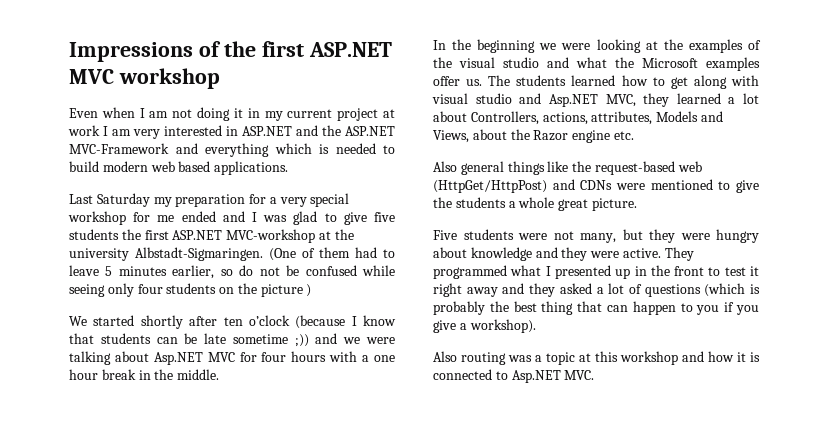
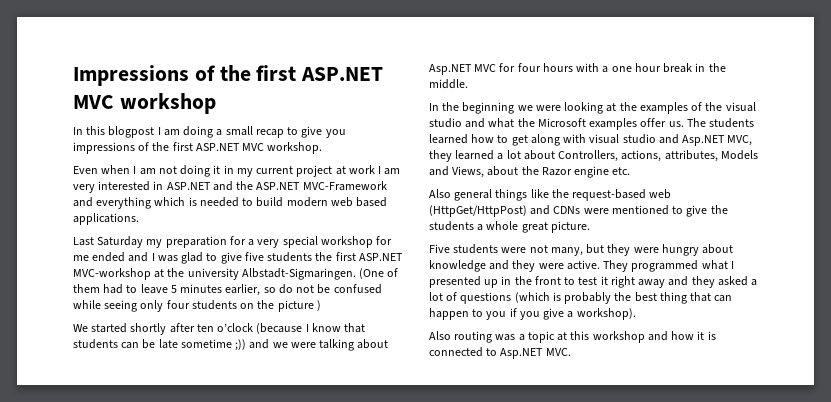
+ In this blogpost I am doing a small recap to give you impressions of the first ASP.NET MVC workshop.

